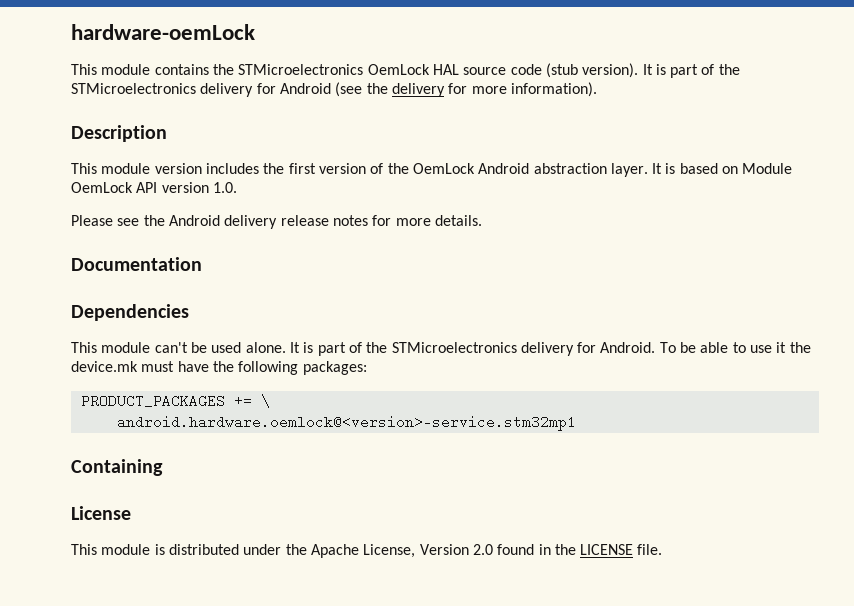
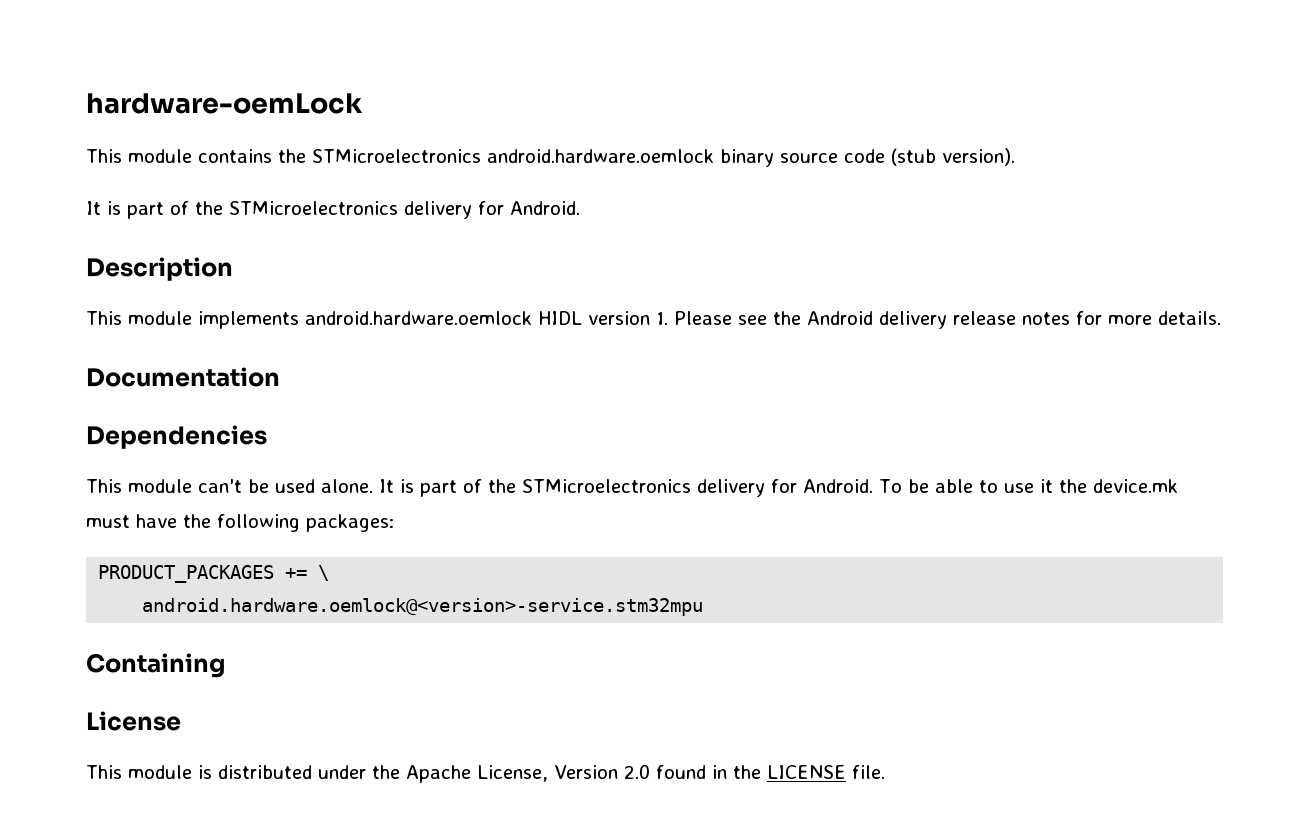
- This module contains the STMicroelectronics OemLock HAL source code (stub version). It is part of the STMicroelectronics delivery for Android (see the delivery for more information).
+ This module contains the STMicroelectronics android.hardware.oemlock binary source code (stub version).
+ It is part of the STMicroelectronics delivery for Android.
  Description
- This module version includes the first version of the OemLock Android abstraction layer. It is based on Module OemLock API version 1.0.
- Please see the Android delivery release notes for more details.
+ This module implements android.hardware.oemlock HIDL version 1. Please see the Android delivery release notes for more details.
- android.hardware.oemlock@<version>-service.stm32mp1
+ android.hardware.oemlock@<version>-service.stm32mpu

